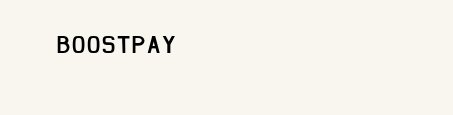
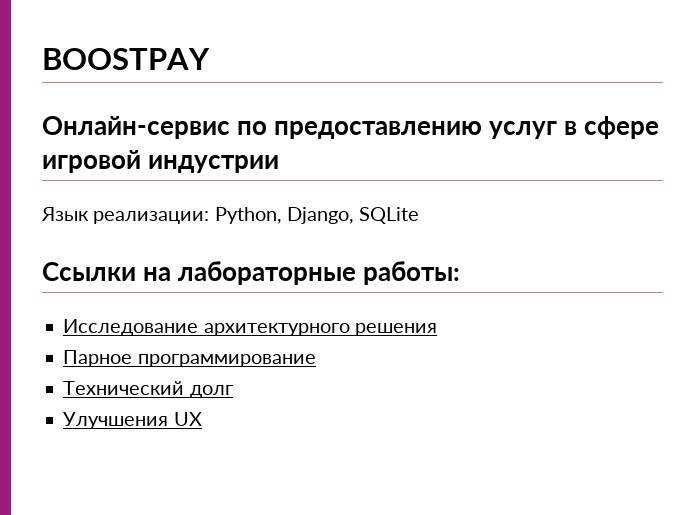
+ Онлайн-сервис по предоставлению услуг в сфере игровой индустрии
+ Язык реализации: Python, Django, SQLite
+ Ссылки на лабораторные работы:
+ Исследование архитектурного решения
+ Парное программирование
+ Технический долг
+ Улучшения UX

